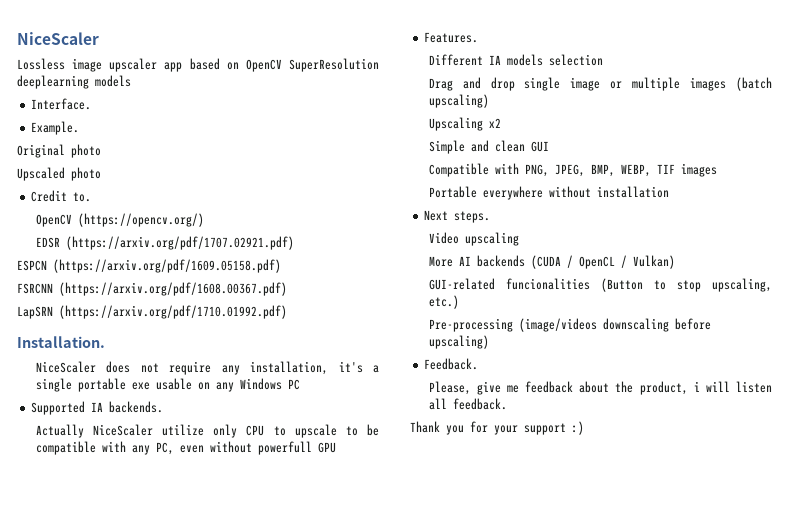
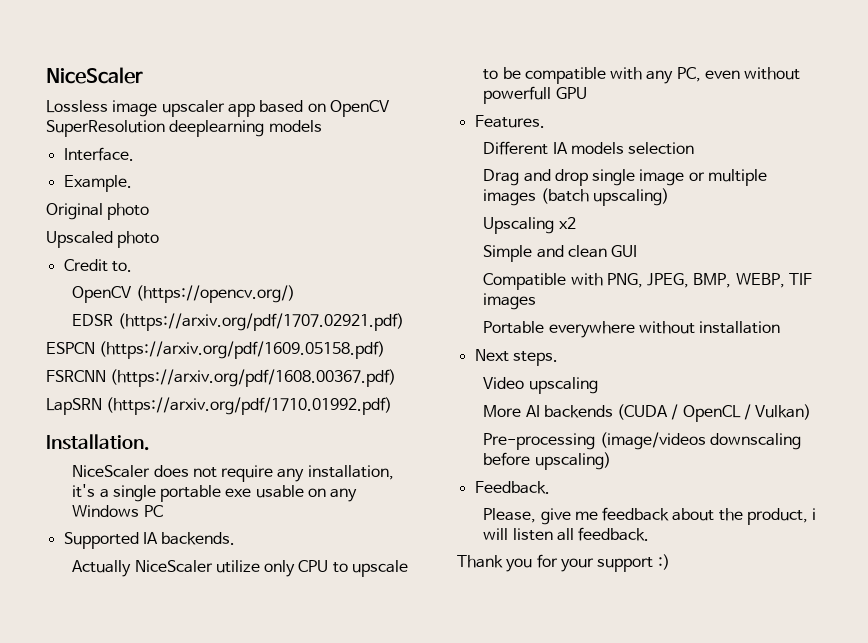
- GUI-related funcionalities (Button to stop upscaling, etc.)

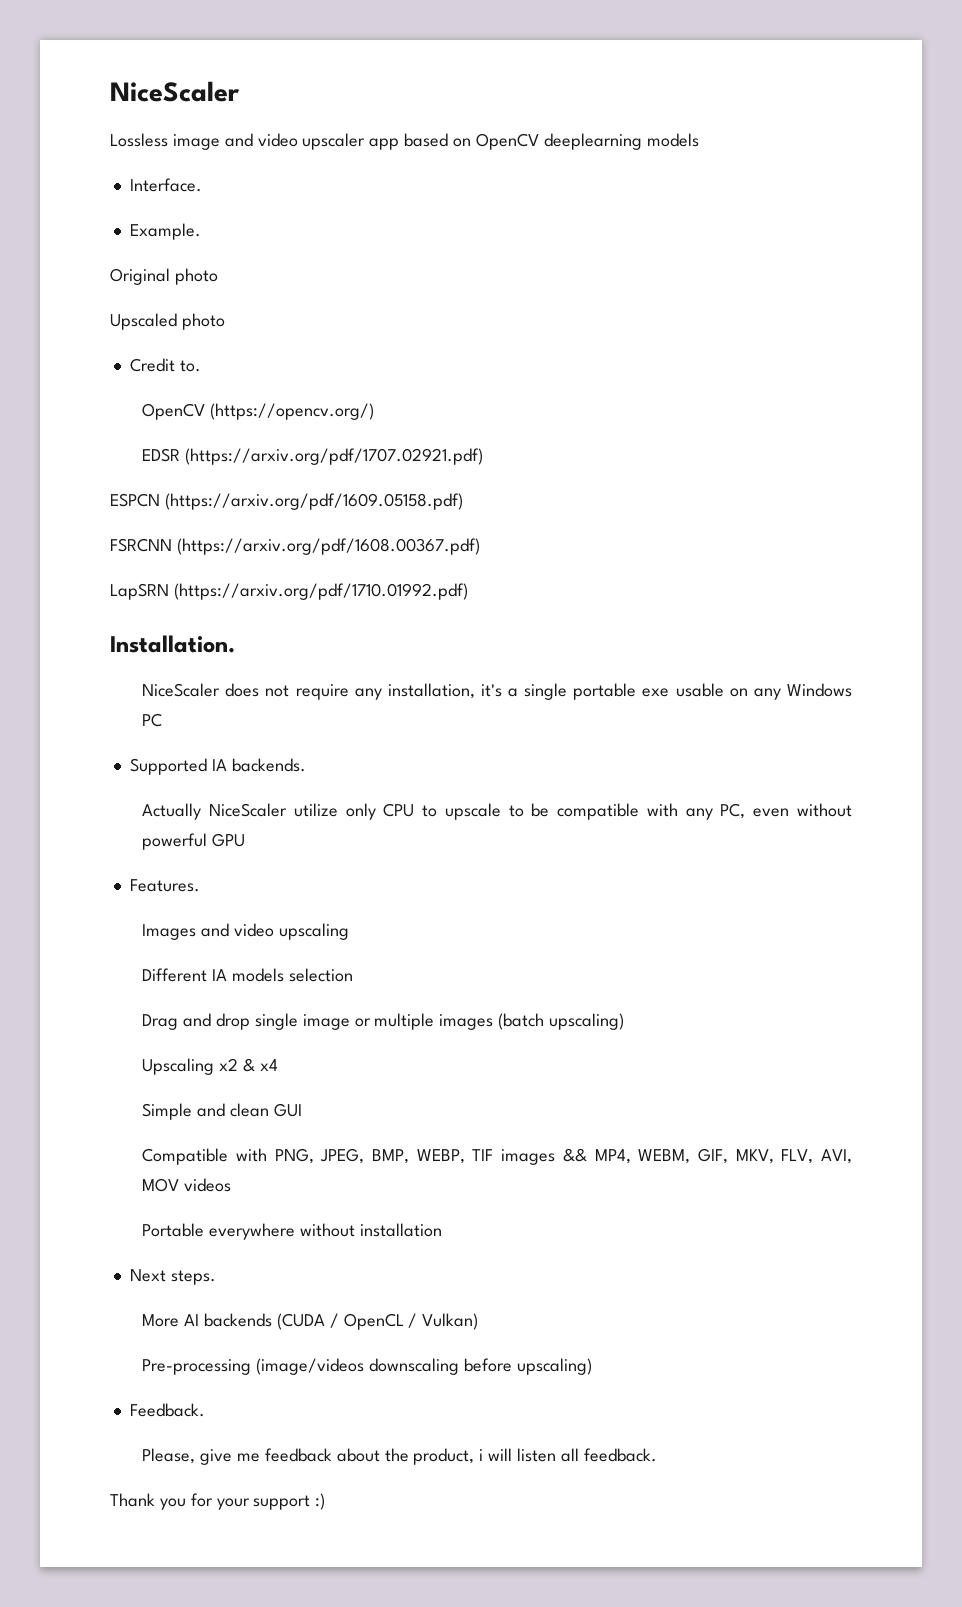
- Lossless image upscaler app based on OpenCV SuperResolution deeplearning models
+ Lossless image and video upscaler app based on OpenCV deeplearning models
- Actually NiceScaler utilize only CPU to upscale to be compatible with any PC, even without powerfull GPU
+ Actually NiceScaler utilize only CPU to upscale to be compatible with any PC, even without powerful GPU
+ Images and video upscaling
- Upscaling x2
+ Upscaling x2 & x4
- Compatible with PNG, JPEG, BMP, WEBP, TIF images
+ Compatible with PNG, JPEG, BMP, WEBP, TIF images && MP4, WEBM, GIF, MKV, FLV, AVI, MOV videos
- Video upscaling

